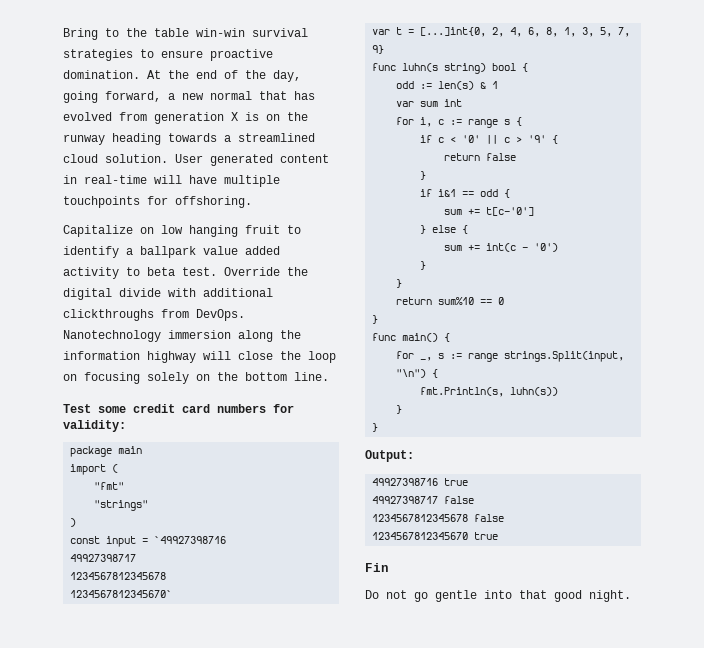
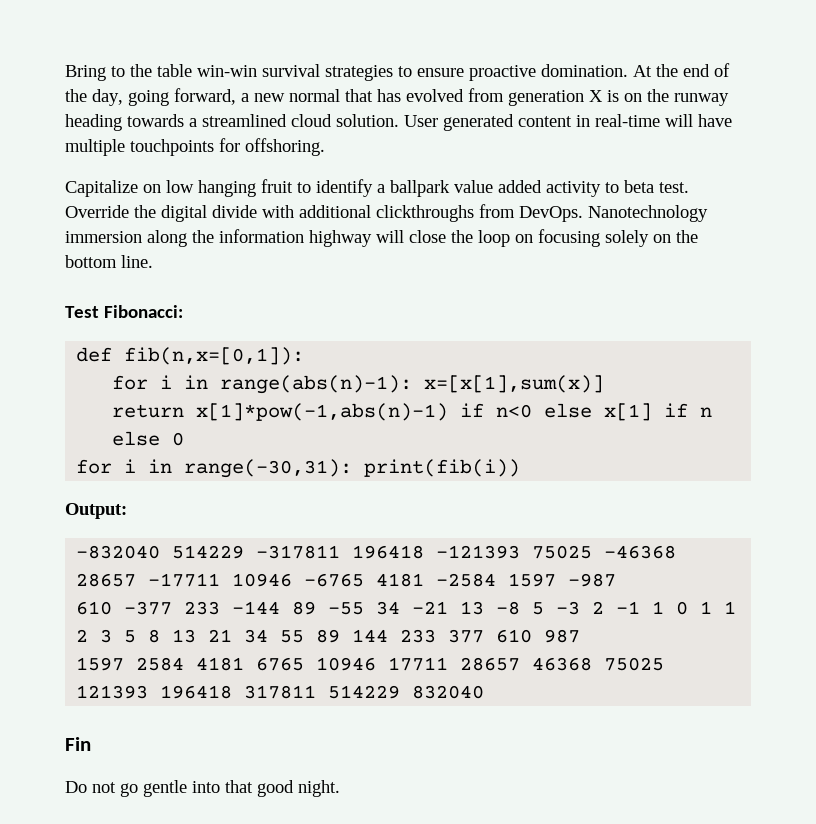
- Test some credit card numbers for validity:
- package main
- import (
- "fmt"
- "strings"
- )
- const input = `49927398716
- 49927398717
- 1234567812345678
- 1234567812345670`
- var t = [...]int{0, 2, 4, 6, 8, 1, 3, 5, 7, 9}
- func luhn(s string) bool {
- odd := len(s) & 1
- var sum int
- for i, c := range s {
- if c < '0' || c > '9' {
- return false
- }
- if i&1 == odd {
- sum += t[c-'0']
- } else {
- sum += int(c - '0')
- }
- }
- return sum%10 == 0
- }
- func main() {
- for _, s := range strings.Split(input, "\n") {
- fmt.Println(s, luhn(s))
- }
- }
+ Test Fibonacci:
+ def fib(n,x=[0,1]):
+ for i in range(abs(n)-1): x=[x[1],sum(x)]
+ return x[1]*pow(-1,abs(n)-1) if n<0 else x[1] if n else 0
+ for i in range(-30,31): print(fib(i))
  Output:
- 49927398716 true
- 49927398717 false
- 1234567812345678 false
- 1234567812345670 true
+ -832040 514229 -317811 196418 -121393 75025 -46368 28657 -17711 10946 -6765 4181 -2584 1597 -987
+ 610 -377 233 -144 89 -55 34 -21 13 -8 5 -3 2 -1 1 0 1 1 2 3 5 8 13 21 34 55 89 144 233 377 610 987
+ 1597 2584 4181 6765 10946 17711 28657 46368 75025 121393 196418 317811 514229 832040

